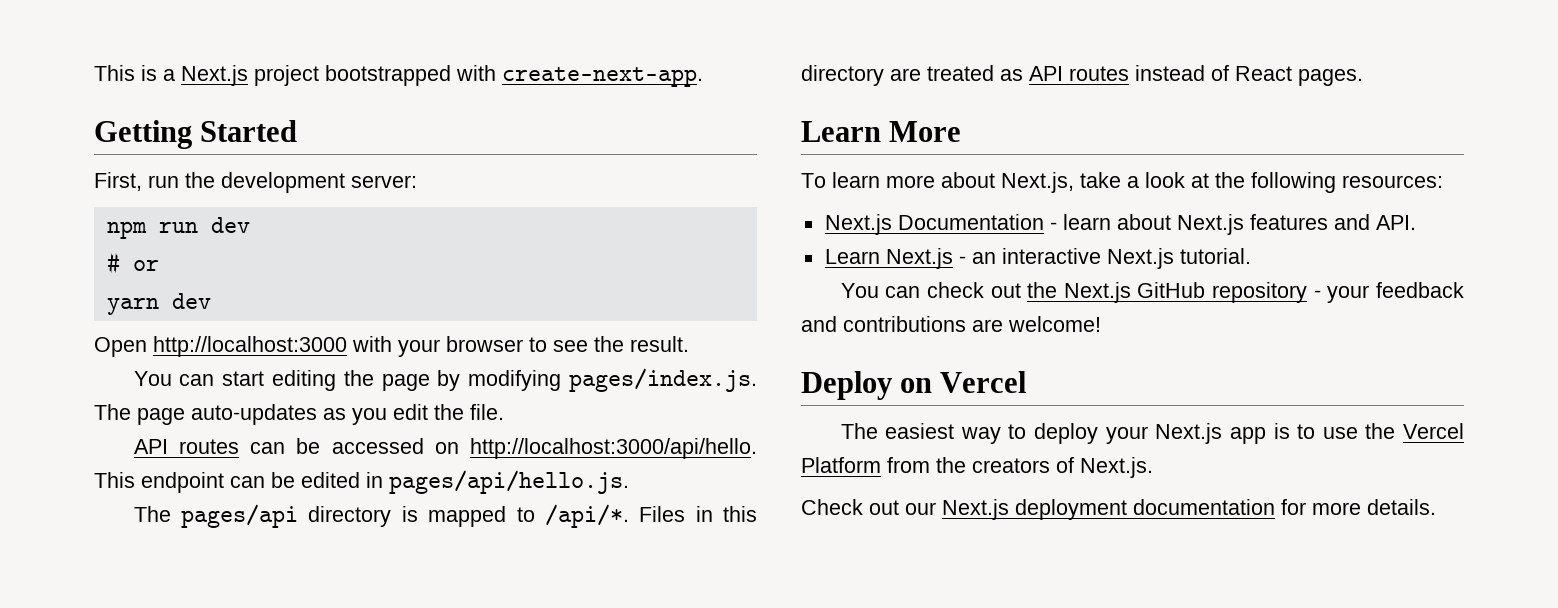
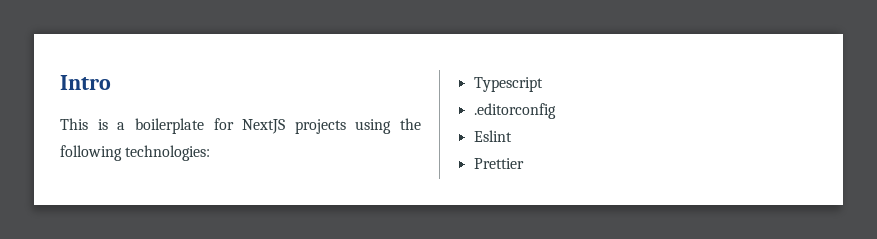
+ Intro
- This is a Next.js project bootstrapped with create-next-app.
- Getting Started
- First, run the development server:
- npm run dev
- # or
- yarn dev
- Open http://localhost:3000 with your browser to see the result.
- You can start editing the page by modifying pages/index.js. The page auto-updates as you edit the file.
- API routes can be accessed on http://localhost:3000/api/hello. This endpoint can be edited in pages/api/hello.js.
- The pages/api directory is mapped to /api/*. Files in this directory are treated as API routes instead of React pages.
- Learn More
- To learn more about Next.js, take a look at the following resources:
- Next.js Documentation - learn about Next.js features and API.
- Learn Next.js - an interactive Next.js tutorial.
- You can check out the Next.js GitHub repository - your feedback and contributions are welcome!
- Deploy on Vercel
- The easiest way to deploy your Next.js app is to use the Vercel Platform from the creators of Next.js.
- Check out our Next.js deployment documentation for more details.
+ This is a boilerplate for NextJS projects using the following technologies:
+ Typescript
+ .editorconfig
+ Eslint
+ Prettier

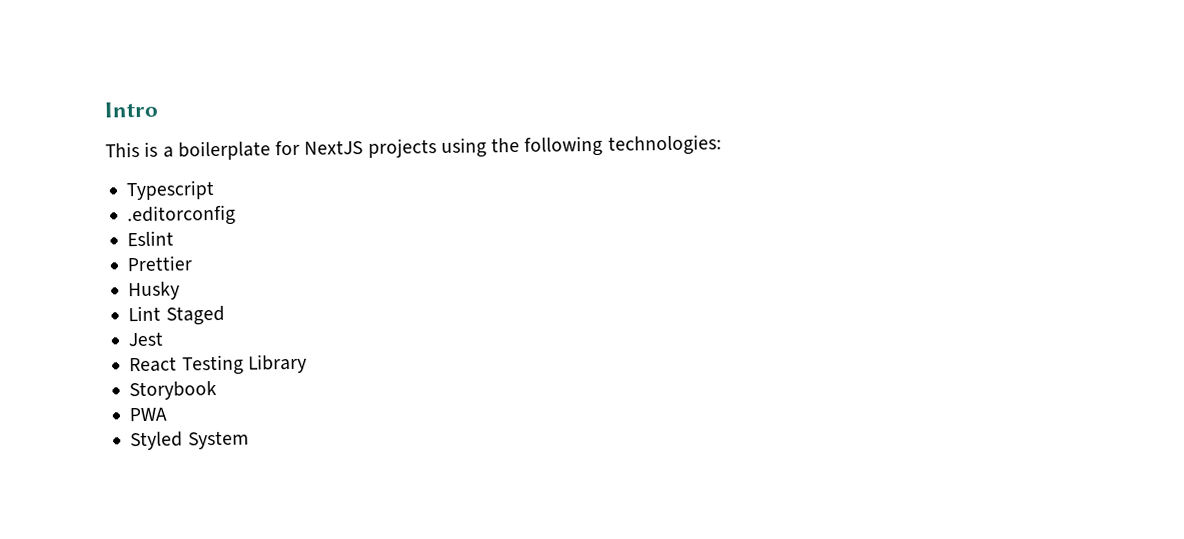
+ Husky
+ Lint Staged
+ Jest
+ React Testing Library
+ Storybook
+ PWA
+ Styled System

